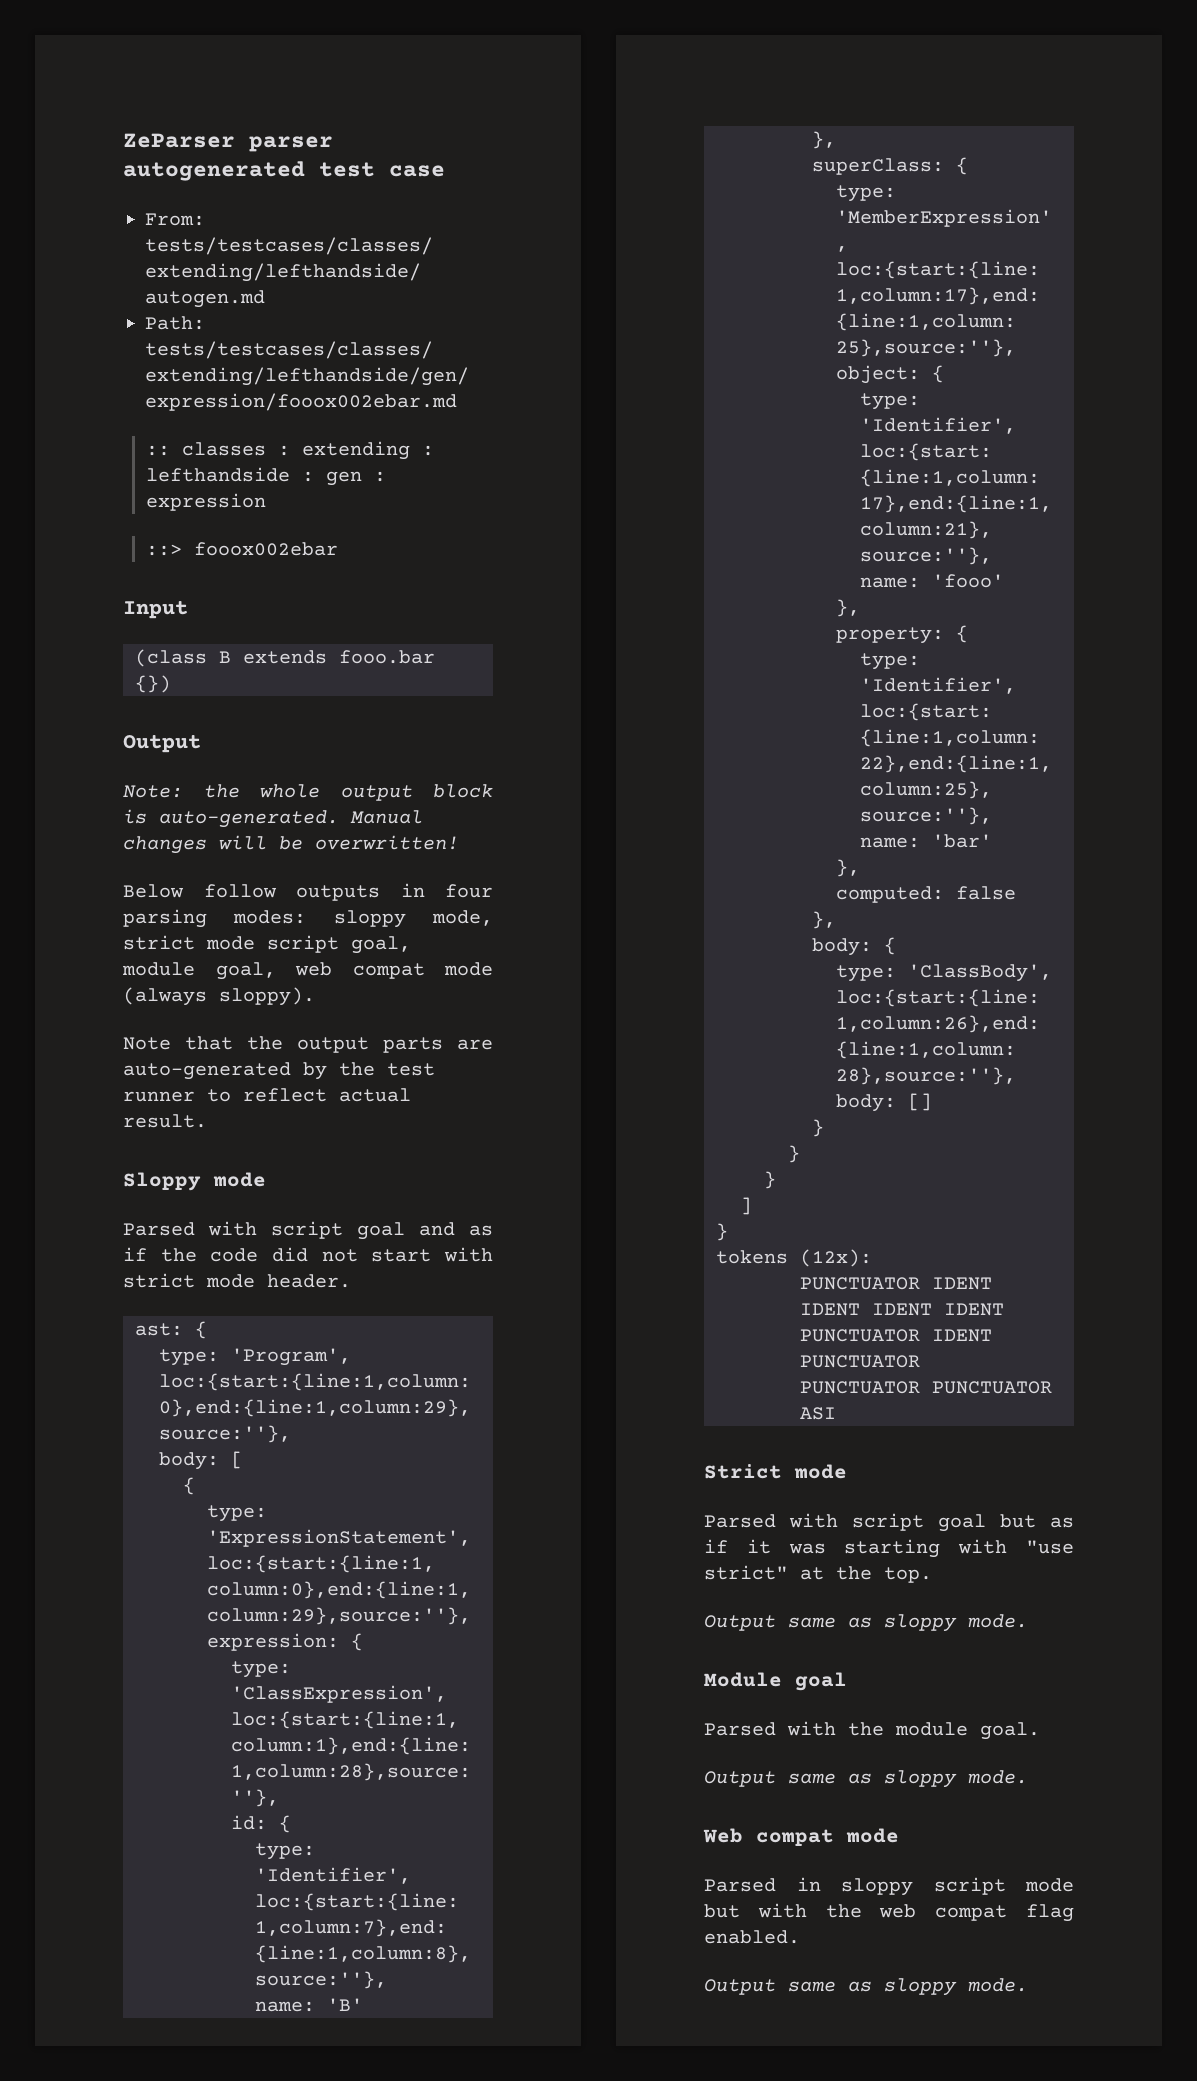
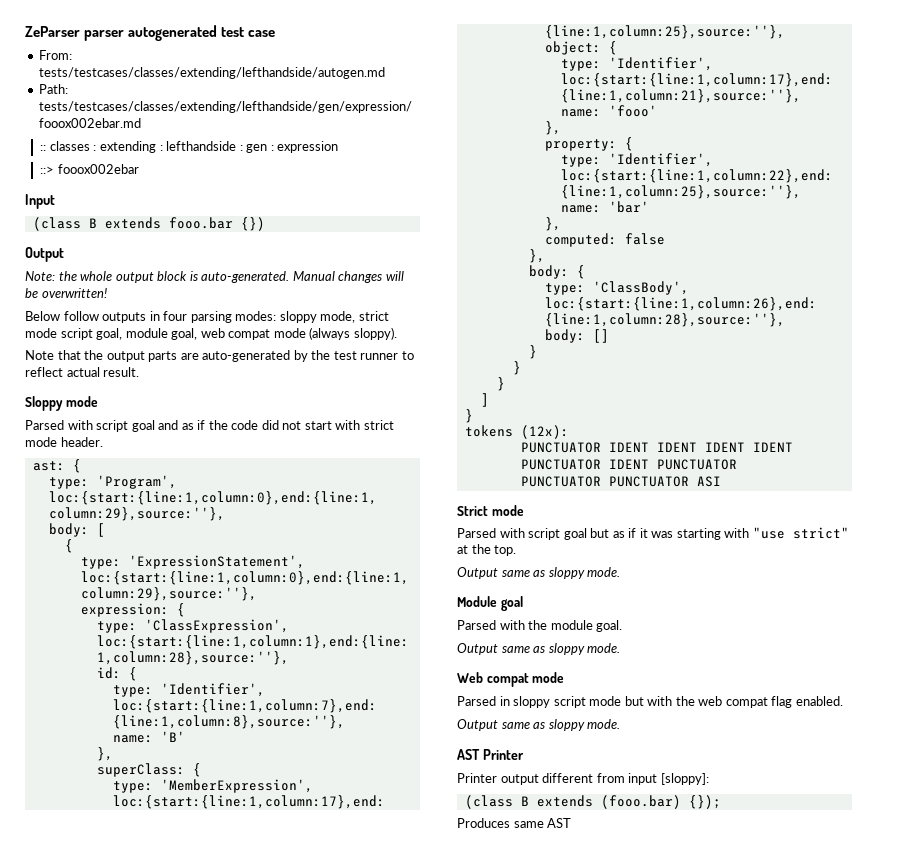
+ AST Printer
+ Printer output different from input [sloppy]:
+ (class B extends (fooo.bar) {});
+ Produces same AST

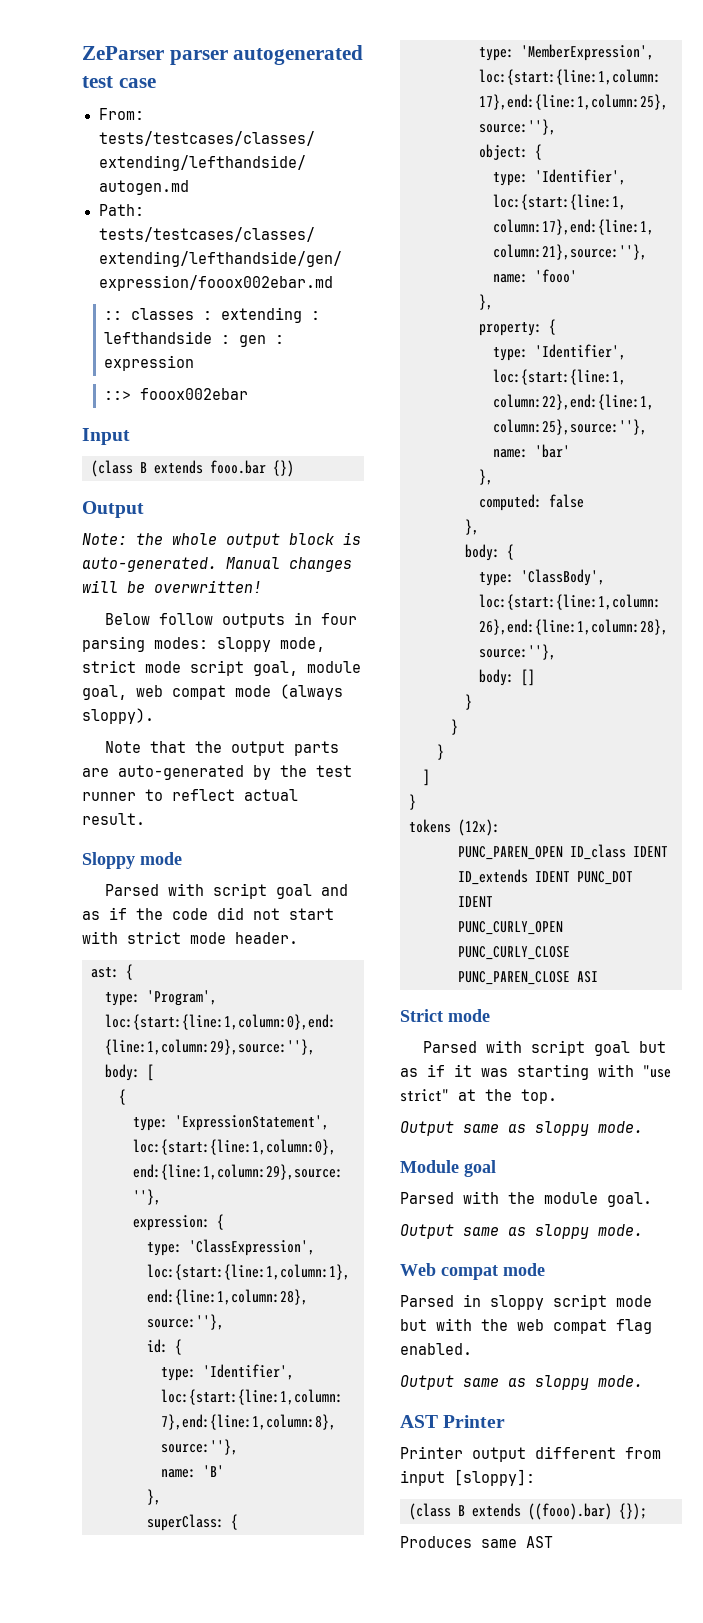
- PUNCTUATOR IDENT IDENT IDENT IDENT PUNCTUATOR IDENT PUNCTUATOR
- PUNCTUATOR PUNCTUATOR ASI
+ PUNC_PAREN_OPEN ID_class IDENT ID_extends IDENT PUNC_DOT IDENT
+ PUNC_CURLY_OPEN PUNC_CURLY_CLOSE PUNC_PAREN_CLOSE ASI
- (class B extends (fooo.bar) {});
+ (class B extends ((fooo).bar) {});

